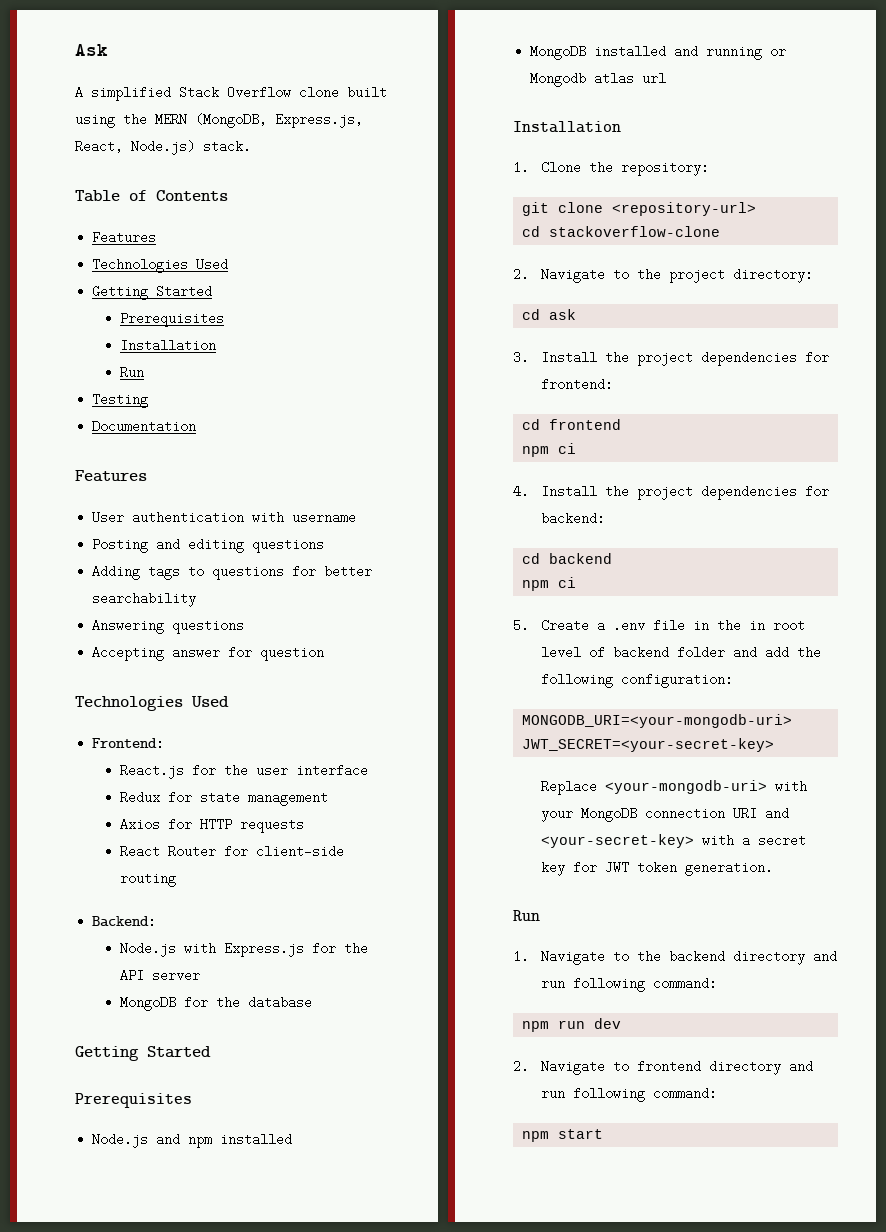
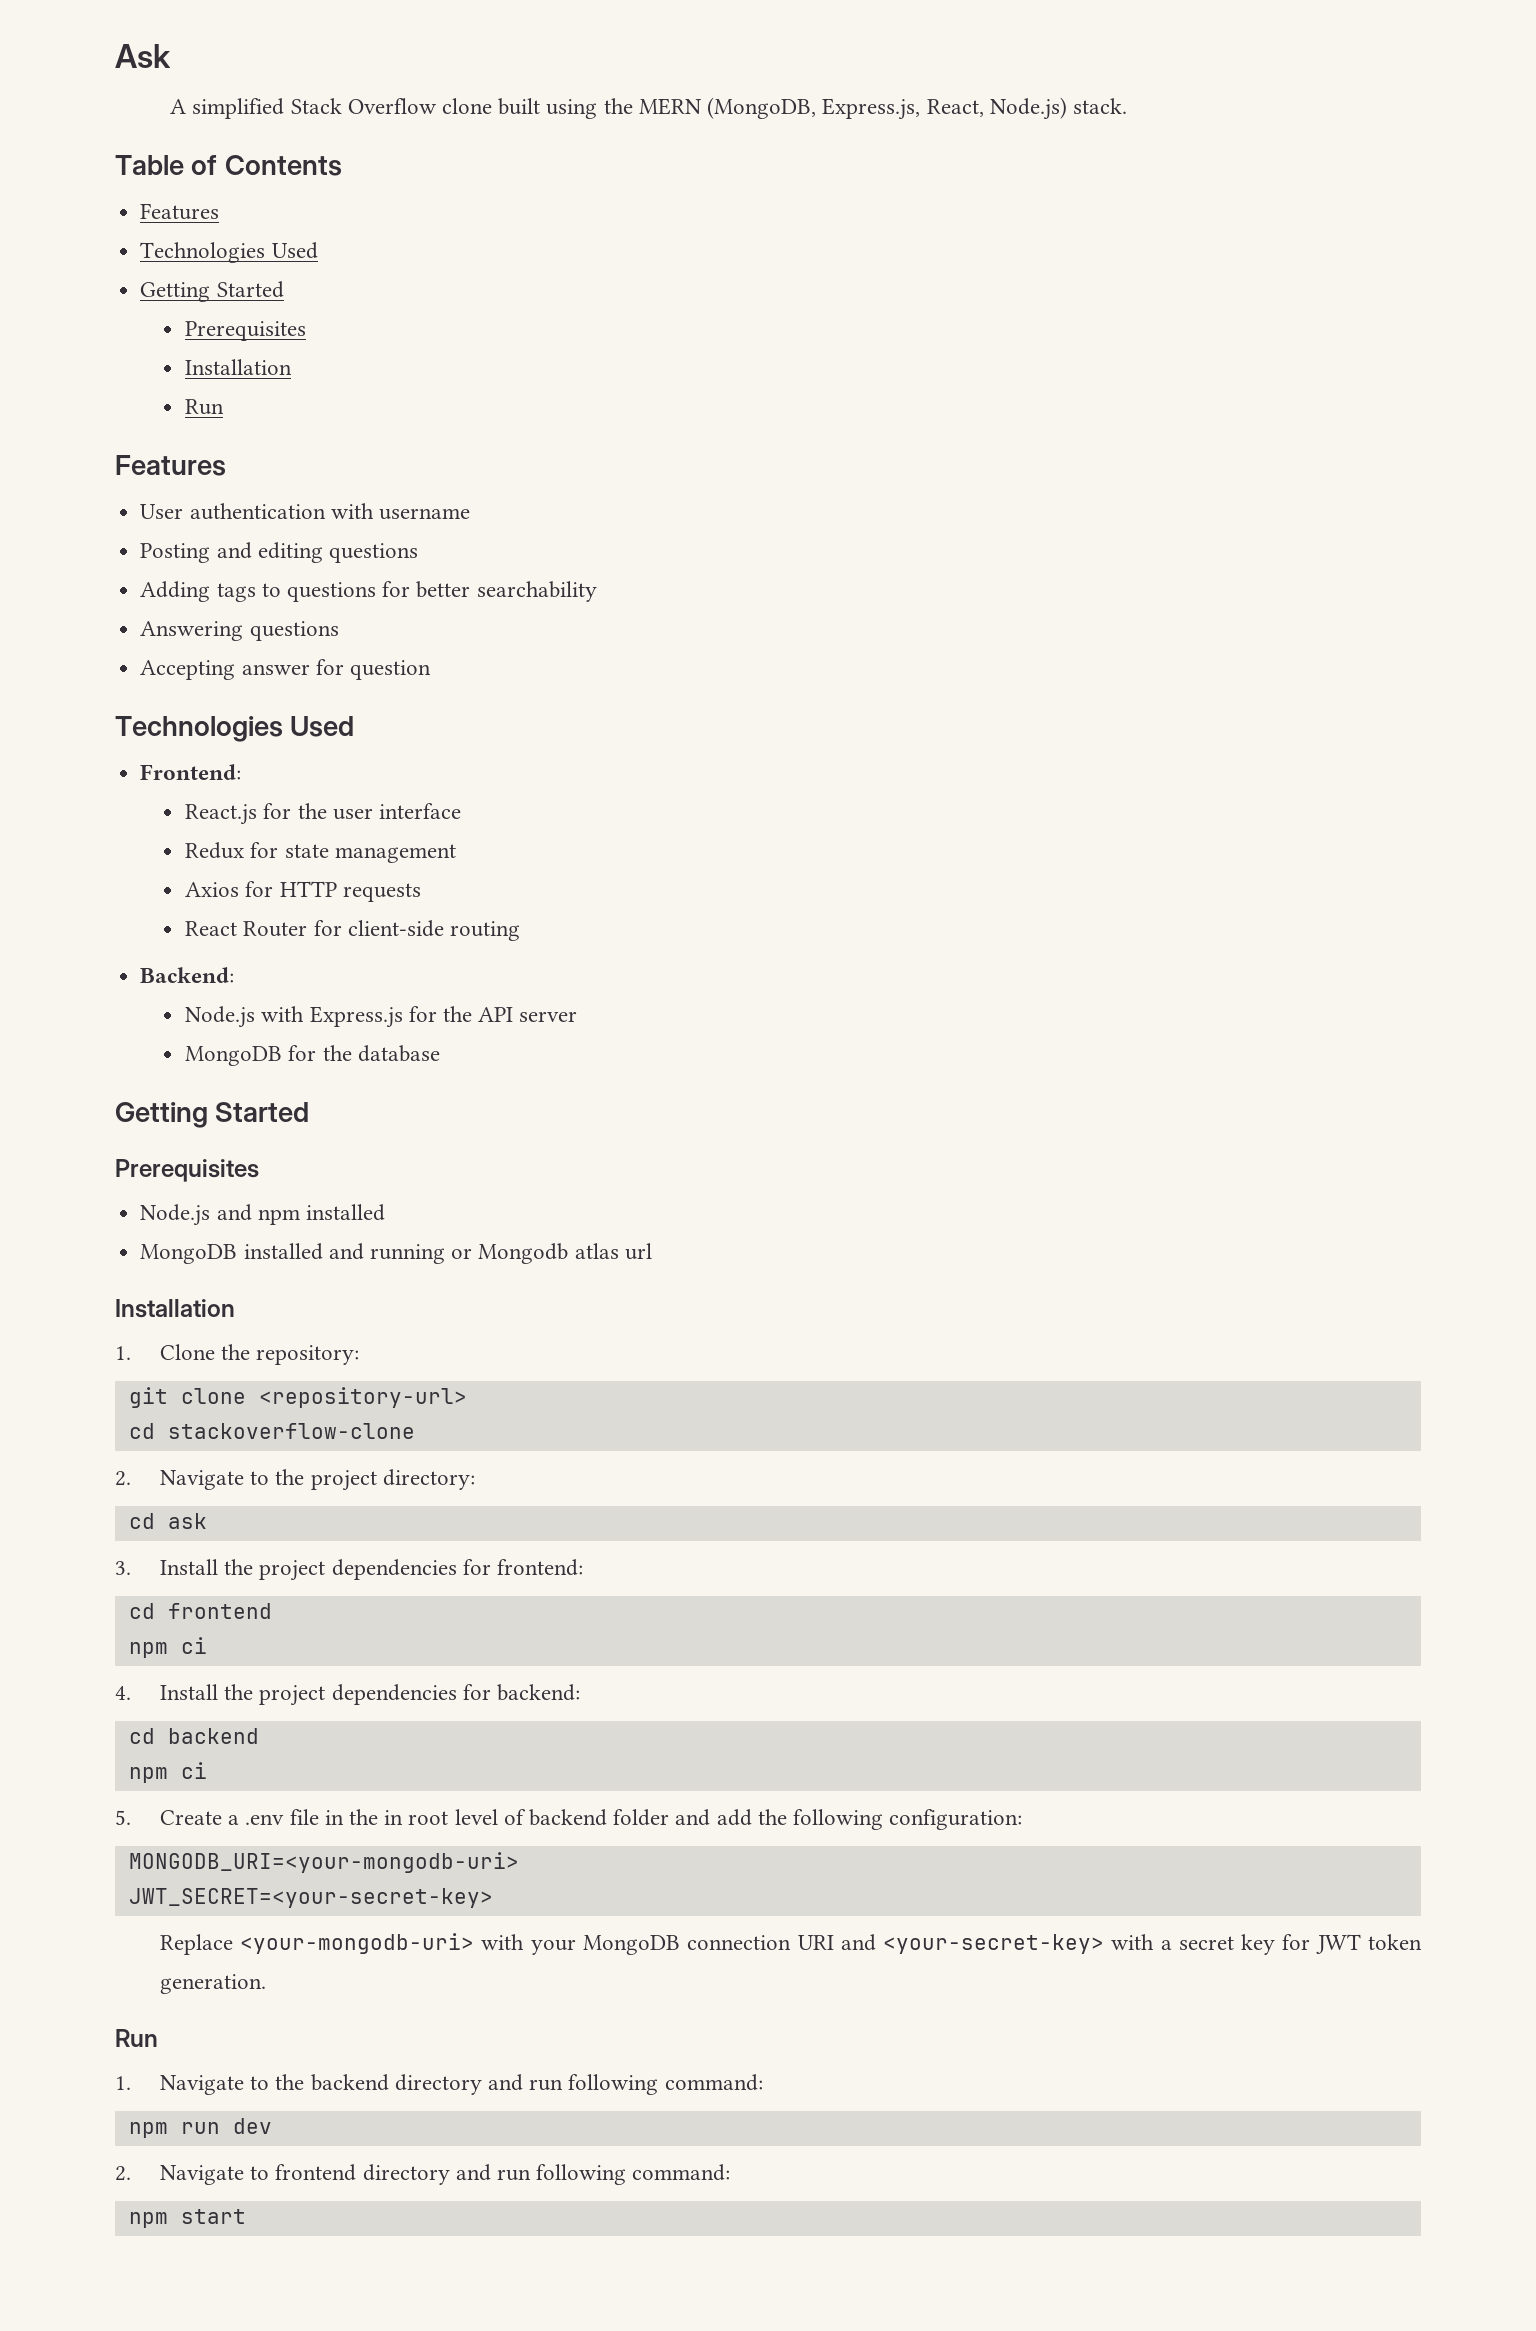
- Testing
- Documentation

